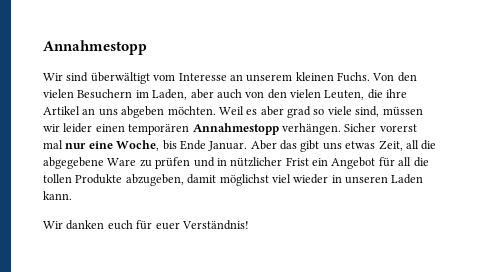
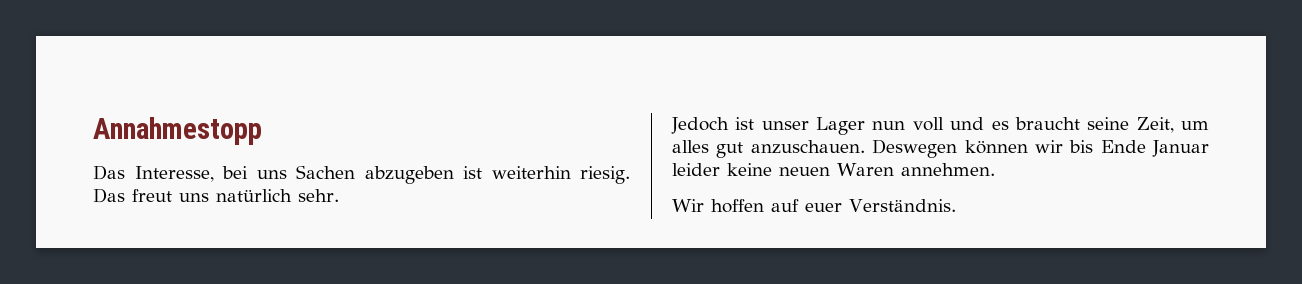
- Wir sind überwältigt vom Interesse an unserem kleinen Fuchs. Von den vielen Besuchern im Laden, aber auch von den vielen Leuten, die ihre Artikel an uns abgeben möchten. Weil es aber grad so viele sind, müssen wir leider einen temporären Annahmestopp verhängen. Sicher vorerst mal nur eine Woche, bis Ende Januar. Aber das gibt uns etwas Zeit, all die abgegebene Ware zu prüfen und in nützlicher Frist ein Angebot für all die tollen Produkte abzugeben, damit möglichst viel wieder in unseren Laden kann.
- Wir danken euch für euer Verständnis!
+ Das Interesse, bei uns Sachen abzugeben ist weiterhin riesig. Das freut uns natürlich sehr.
+ Jedoch ist unser Lager nun voll und es braucht seine Zeit, um alles gut anzuschauen. Deswegen können wir bis Ende Januar leider keine neuen Waren annehmen.
+ Wir hoffen auf euer Verständnis.

